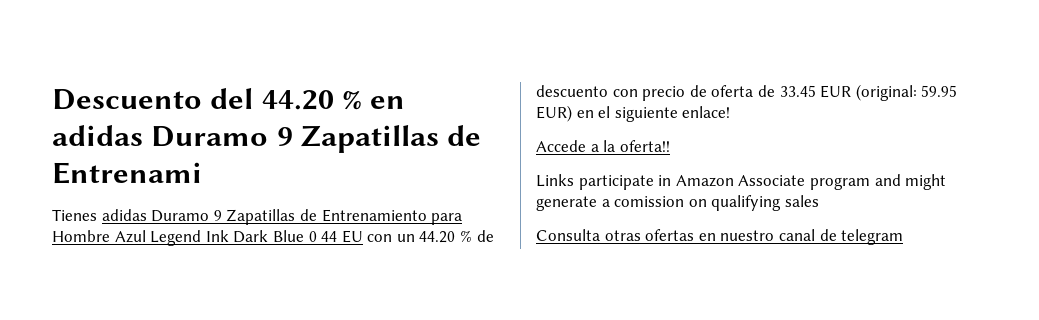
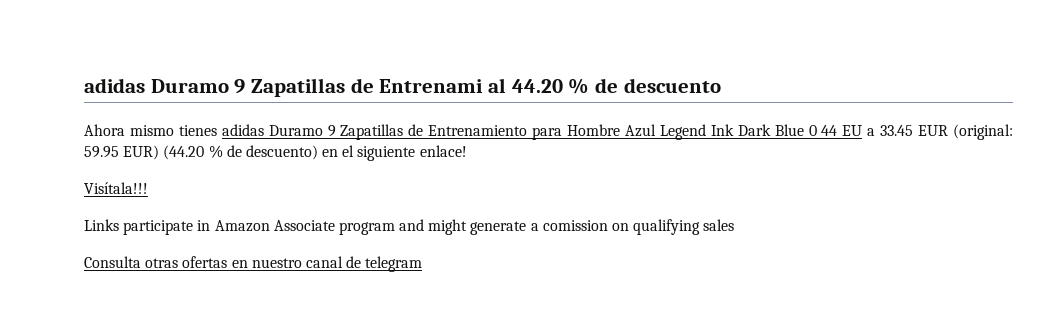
- Descuento del 44.20 % en adidas Duramo 9 Zapatillas de Entrenami
- Tienes adidas Duramo 9 Zapatillas de Entrenamiento para Hombre Azul Legend Ink Dark Blue 0 44 EU con un 44.20 % de descuento con precio de oferta de 33.45 EUR (original: 59.95 EUR) en el siguiente enlace!
+ adidas Duramo 9 Zapatillas de Entrenami al 44.20 % de descuento
+ Ahora mismo tienes adidas Duramo 9 Zapatillas de Entrenamiento para Hombre Azul Legend Ink Dark Blue 0 44 EU a 33.45 EUR (original: 59.95 EUR) (44.20 % de descuento) en el siguiente enlace!
- Accede a la oferta!!
+ Visítala!!!

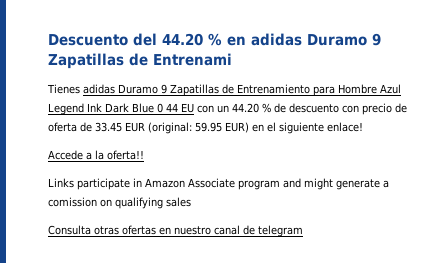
- adidas Duramo 9 Zapatillas de Entrenami al 44.20 % de descuento
- Ahora mismo tienes adidas Duramo 9 Zapatillas de Entrenamiento para Hombre Azul Legend Ink Dark Blue 0 44 EU a 33.45 EUR (original: 59.95 EUR) (44.20 % de descuento) en el siguiente enlace!
+ Descuento del 44.20 % en adidas Duramo 9 Zapatillas de Entrenami
+ Tienes adidas Duramo 9 Zapatillas de Entrenamiento para Hombre Azul Legend Ink Dark Blue 0 44 EU con un 44.20 % de descuento con precio de oferta de 33.45 EUR (original: 59.95 EUR) en el siguiente enlace!
- Visítala!!!
+ Accede a la oferta!!

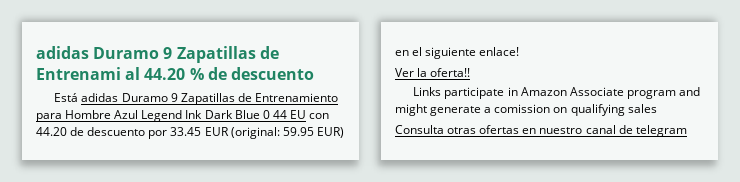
- Descuento del 44.20 % en adidas Duramo 9 Zapatillas de Entrenami
- Tienes adidas Duramo 9 Zapatillas de Entrenamiento para Hombre Azul Legend Ink Dark Blue 0 44 EU con un 44.20 % de descuento con precio de oferta de 33.45 EUR (original: 59.95 EUR) en el siguiente enlace!
+ adidas Duramo 9 Zapatillas de Entrenami al 44.20 % de descuento
+ Está adidas Duramo 9 Zapatillas de Entrenamiento para Hombre Azul Legend Ink Dark Blue 0 44 EU con 44.20 de descuento por 33.45 EUR (original: 59.95 EUR) en el siguiente enlace!
- Accede a la oferta!!
+ Ver la oferta!!

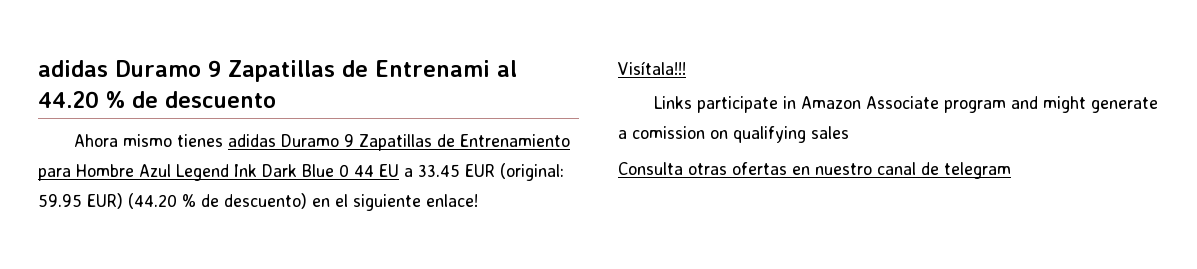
- Está adidas Duramo 9 Zapatillas de Entrenamiento para Hombre Azul Legend Ink Dark Blue 0 44 EU con 44.20 de descuento por 33.45 EUR (original: 59.95 EUR) en el siguiente enlace!
+ Ahora mismo tienes adidas Duramo 9 Zapatillas de Entrenamiento para Hombre Azul Legend Ink Dark Blue 0 44 EU a 33.45 EUR (original: 59.95 EUR) (44.20 % de descuento) en el siguiente enlace!
- Ver la oferta!!
+ Visítala!!!

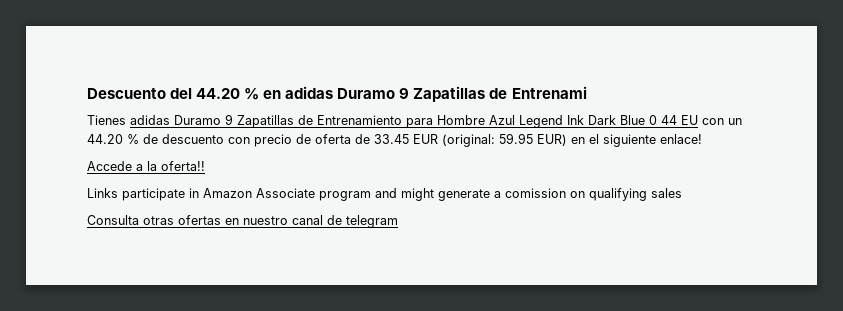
- adidas Duramo 9 Zapatillas de Entrenami al 44.20 % de descuento
- Ahora mismo tienes adidas Duramo 9 Zapatillas de Entrenamiento para Hombre Azul Legend Ink Dark Blue 0 44 EU a 33.45 EUR (original: 59.95 EUR) (44.20 % de descuento) en el siguiente enlace!
+ Descuento del 44.20 % en adidas Duramo 9 Zapatillas de Entrenami
+ Tienes adidas Duramo 9 Zapatillas de Entrenamiento para Hombre Azul Legend Ink Dark Blue 0 44 EU con un 44.20 % de descuento con precio de oferta de 33.45 EUR (original: 59.95 EUR) en el siguiente enlace!
- Visítala!!!
+ Accede a la oferta!!

